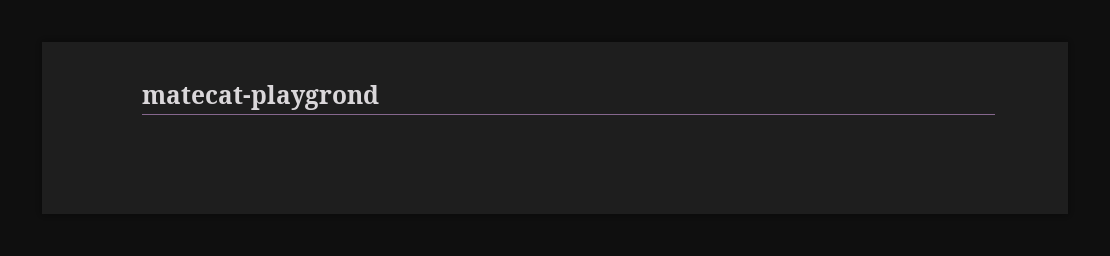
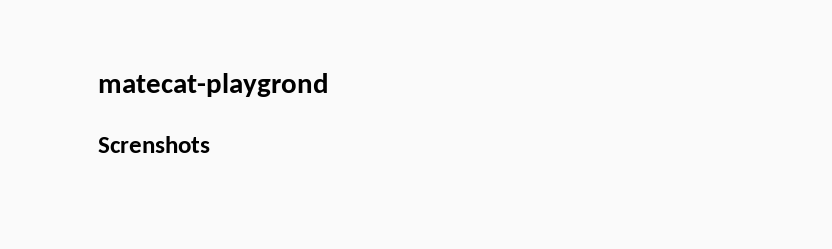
+ Screnshots

